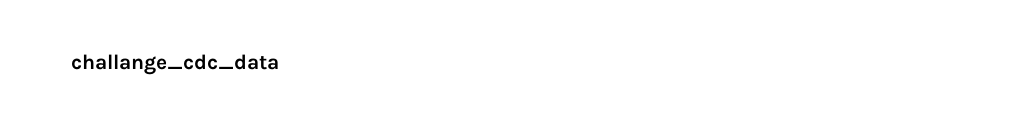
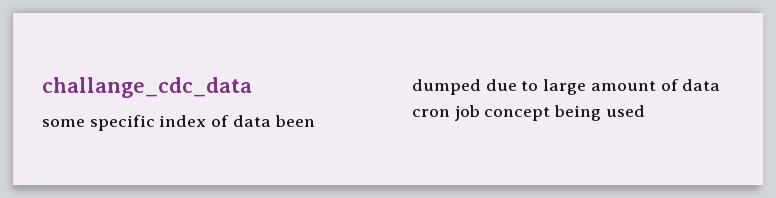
+ some specific index of data been dumped due to large amount of data cron job concept being used

